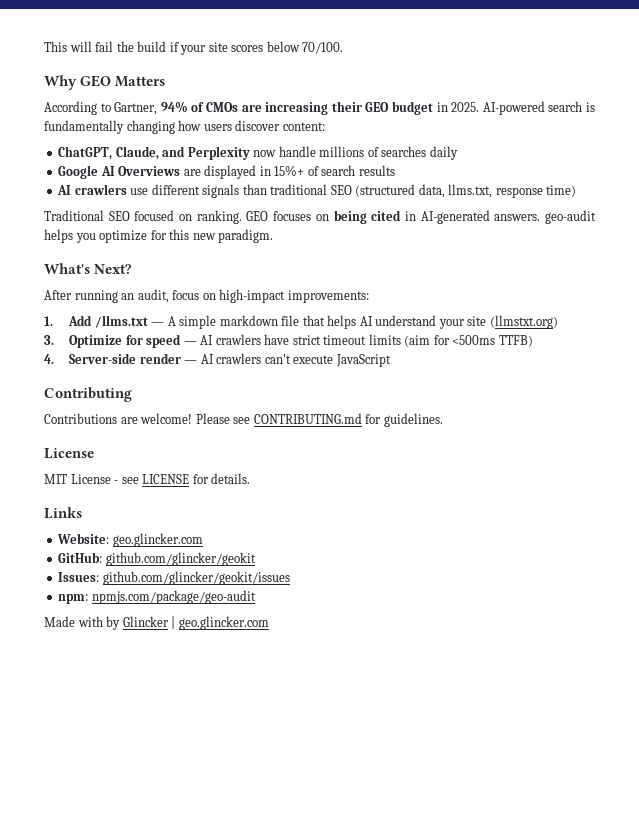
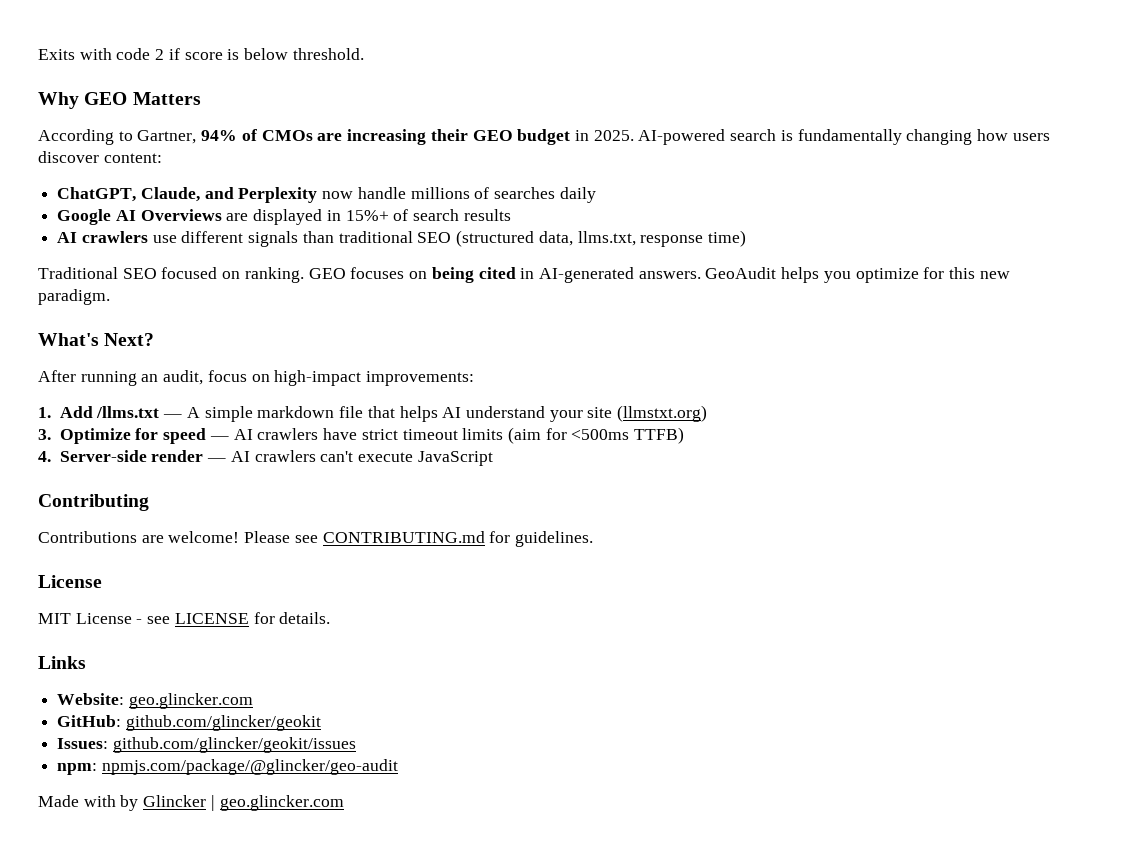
- This will fail the build if your site scores below 70/100.
+ Exits with code 2 if score is below threshold.
- GEO focuses on being cited in AI-generated answers. geo-audit helps you optimize for this new paradigm.
+ GEO focuses on being cited in AI-generated answers. GeoAudit helps you optimize for this new paradigm.
- npm: npmjs.com/package/geo-audit
+ npm: npmjs.com/package/@glincker/geo-audit

